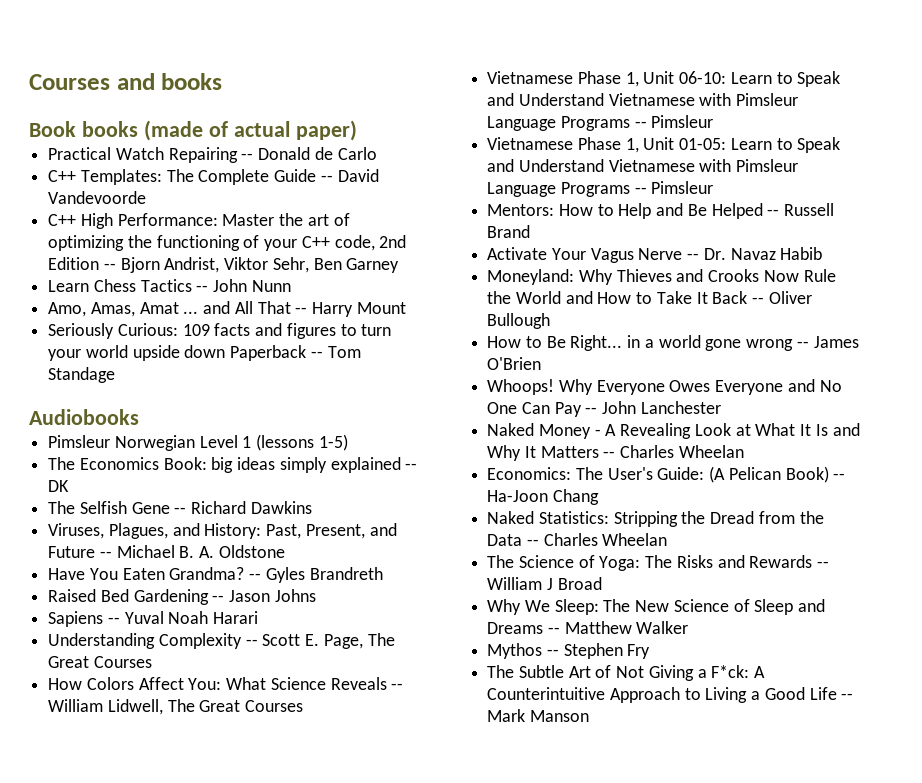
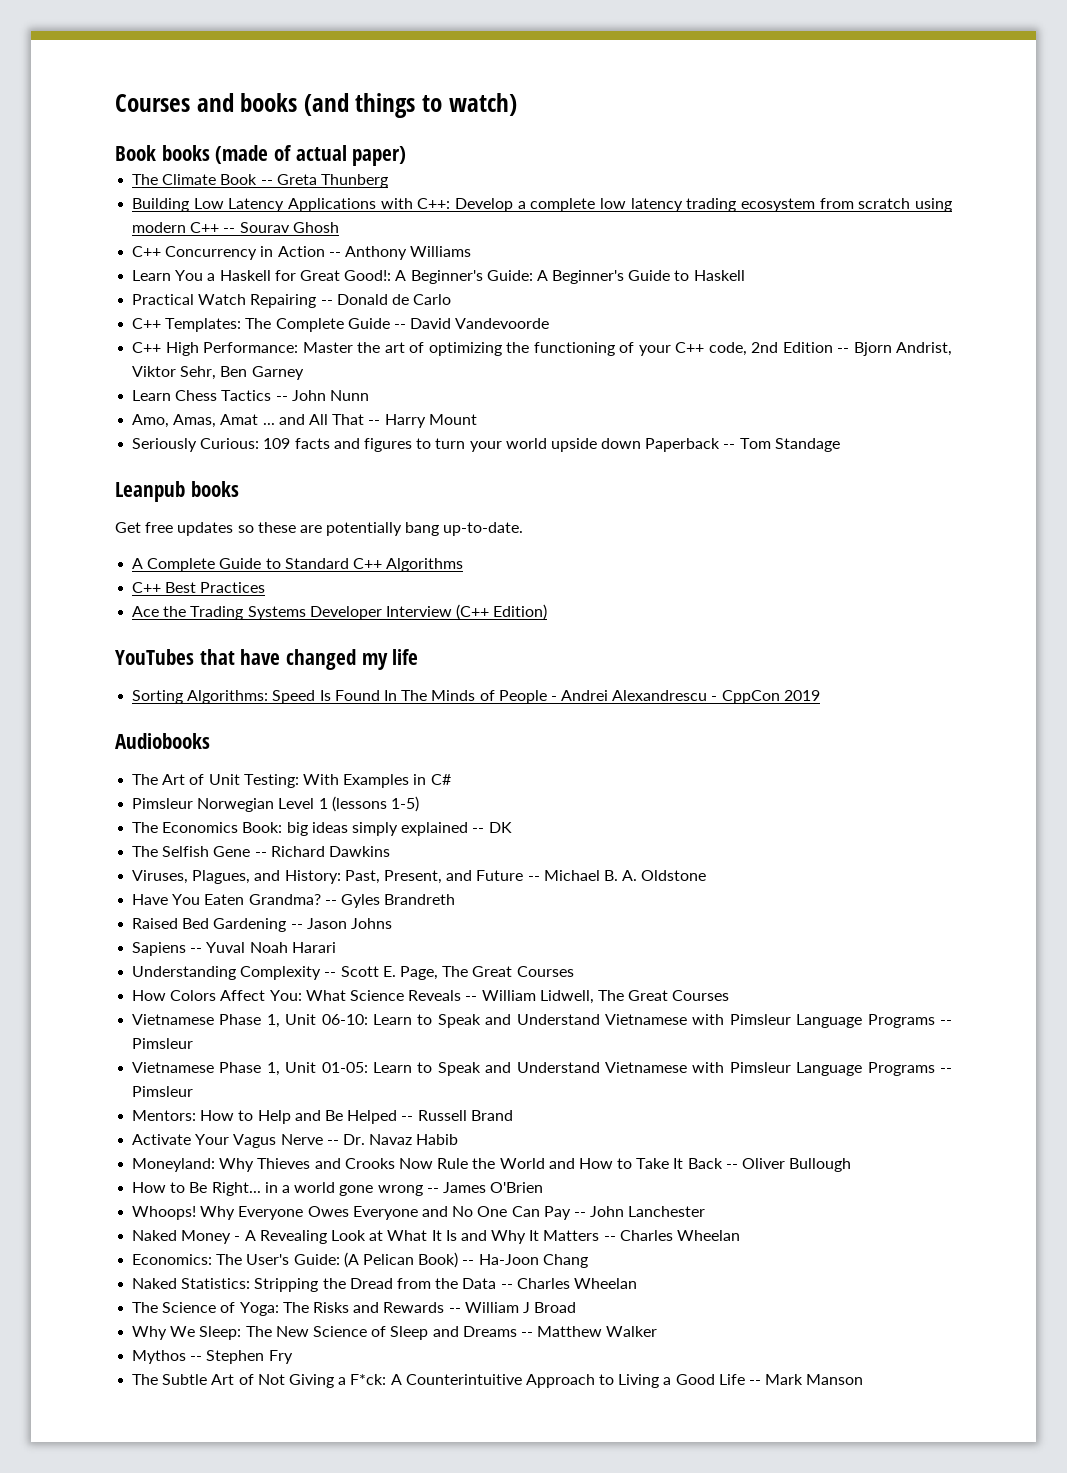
- Courses and books
+ Courses and books (and things to watch)
+ The Climate Book -- Greta Thunberg
+ Building Low Latency Applications with C++: Develop a complete low latency trading ecosystem from scratch using modern C++ -- Sourav Ghosh
+ C++ Concurrency in Action -- Anthony Williams
+ Learn You a Haskell for Great Good!: A Beginner's Guide: A Beginner's Guide to Haskell
+ Leanpub books
+ Get free updates so these are potentially bang up-to-date.
+ A Complete Guide to Standard C++ Algorithms
+ C++ Best Practices
+ Ace the Trading Systems Developer Interview (C++ Edition)
+ YouTubes that have changed my life
+ Sorting Algorithms: Speed Is Found In The Minds of People - Andrei Alexandrescu - CppCon 2019
  Audiobooks
+ The Art of Unit Testing: With Examples in C#

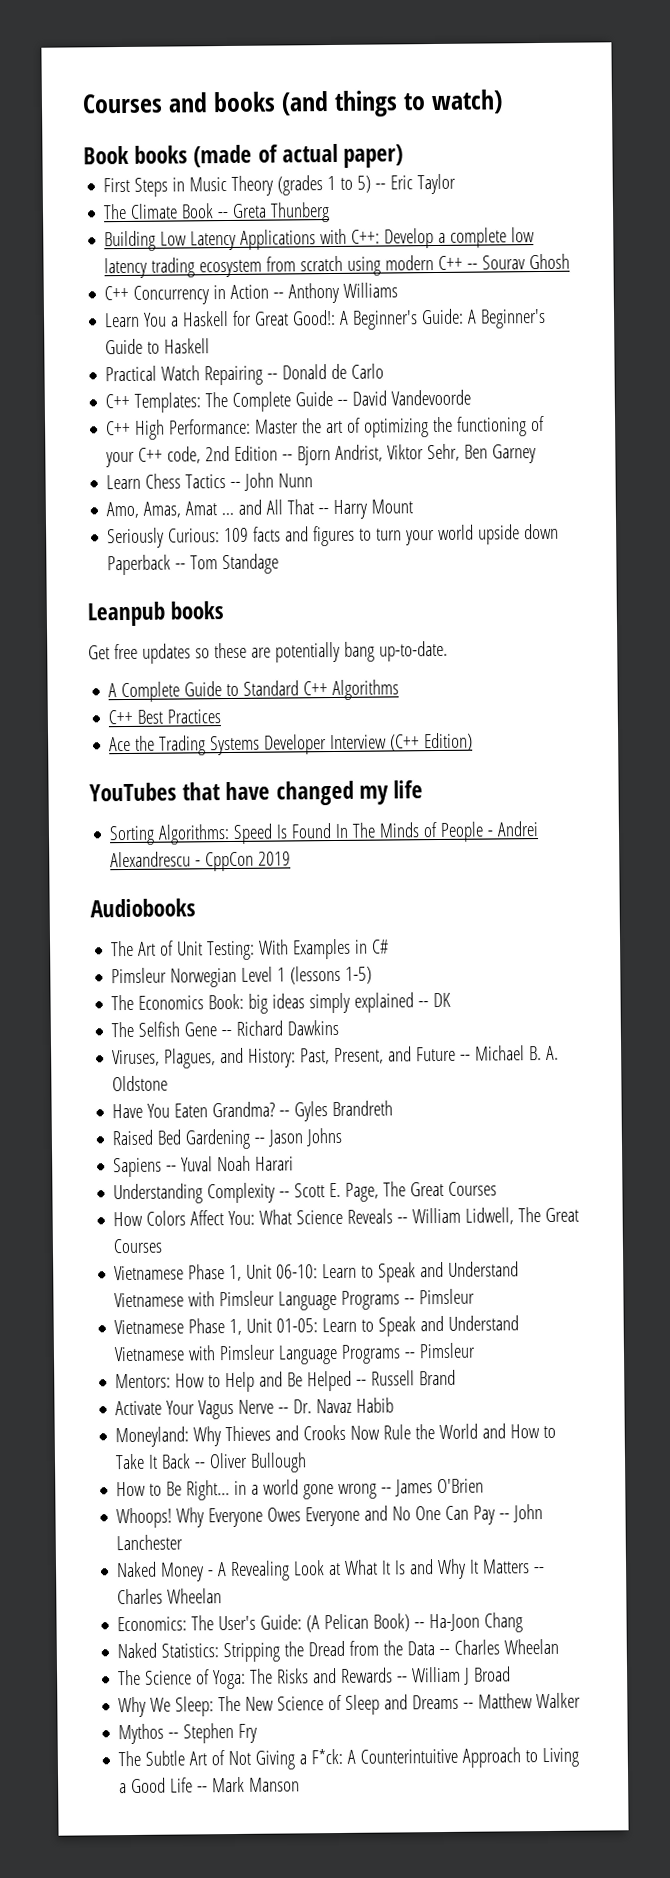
+ First Steps in Music Theory (grades 1 to 5) -- Eric Taylor

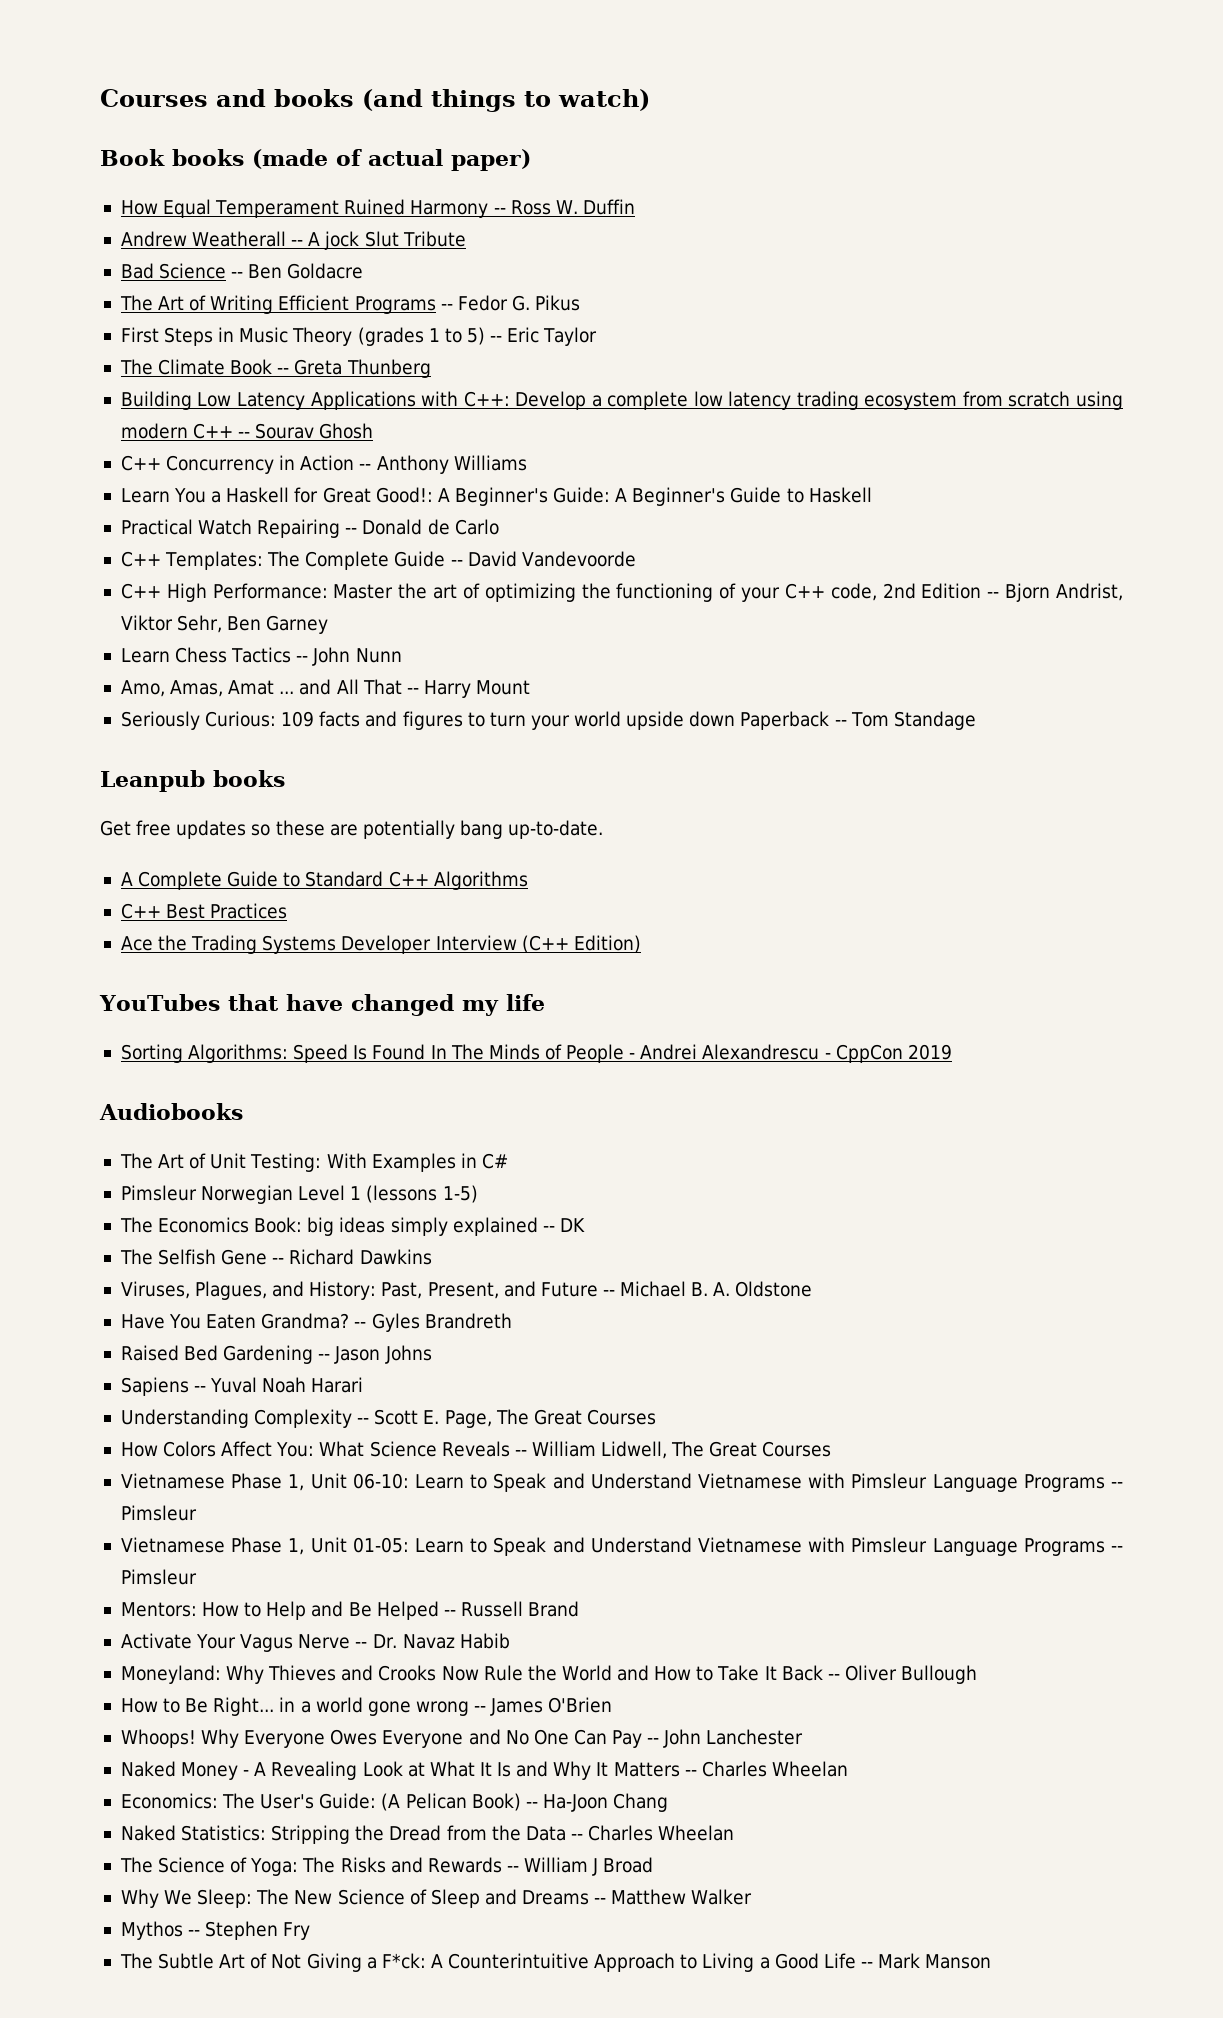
+ How Equal Temperament Ruined Harmony -- Ross W. Duffin
+ Andrew Weatherall -- A jock Slut Tribute
+ Bad Science -- Ben Goldacre
+ The Art of Writing Efficient Programs -- Fedor G. Pikus

